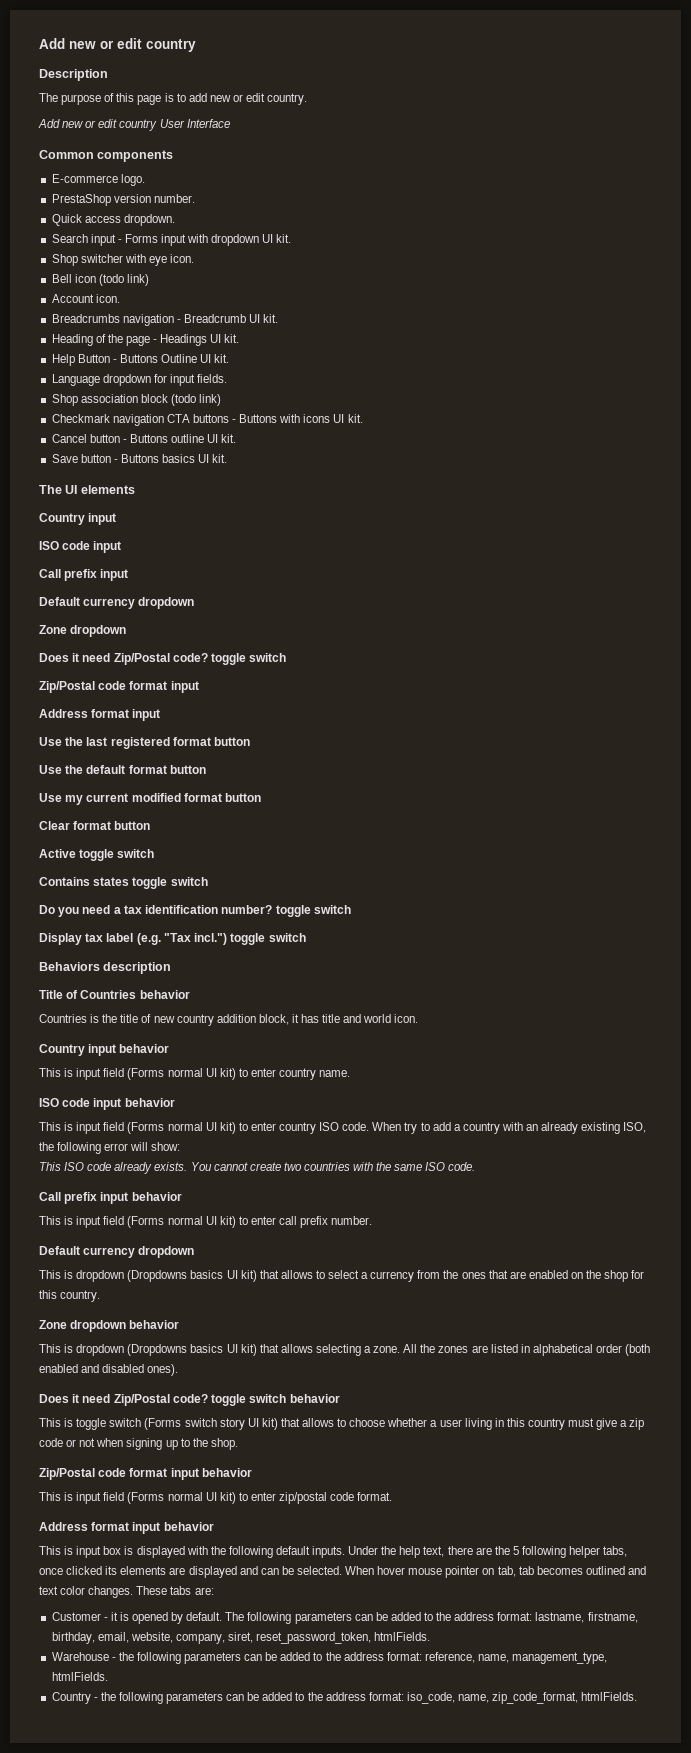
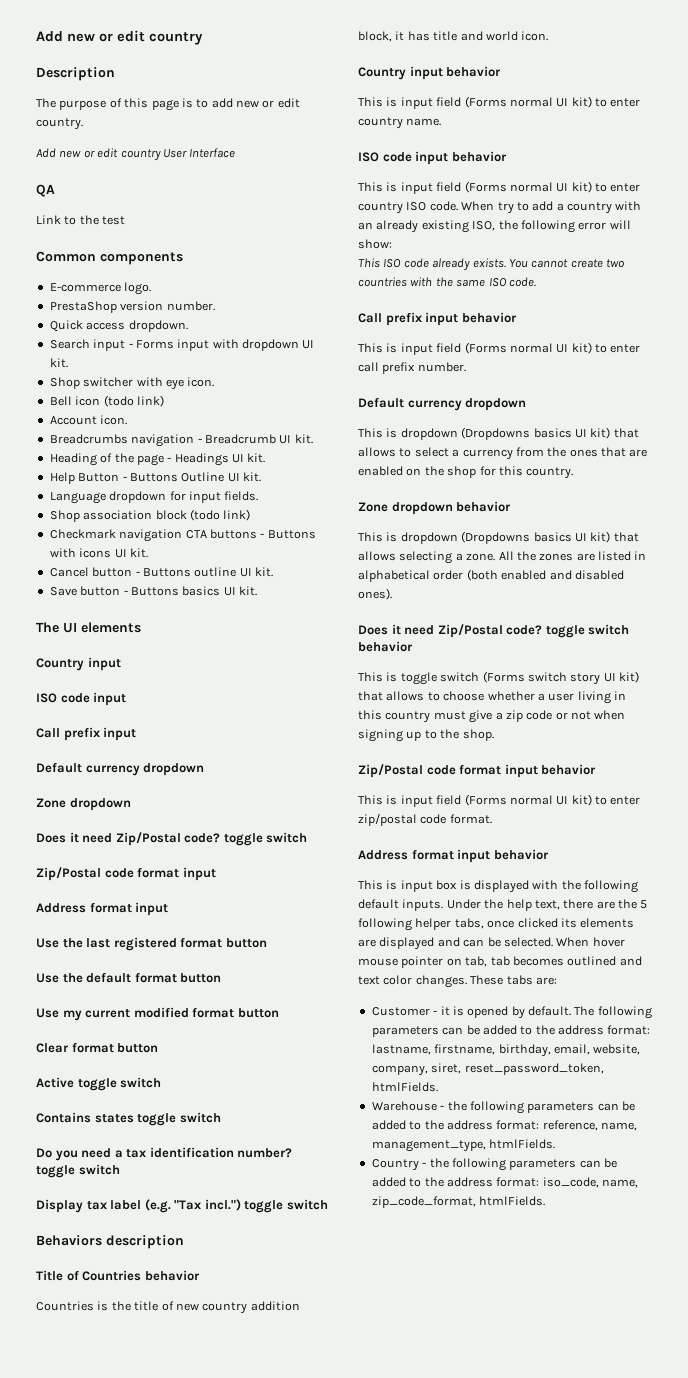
+ QA
+ Link to the test

